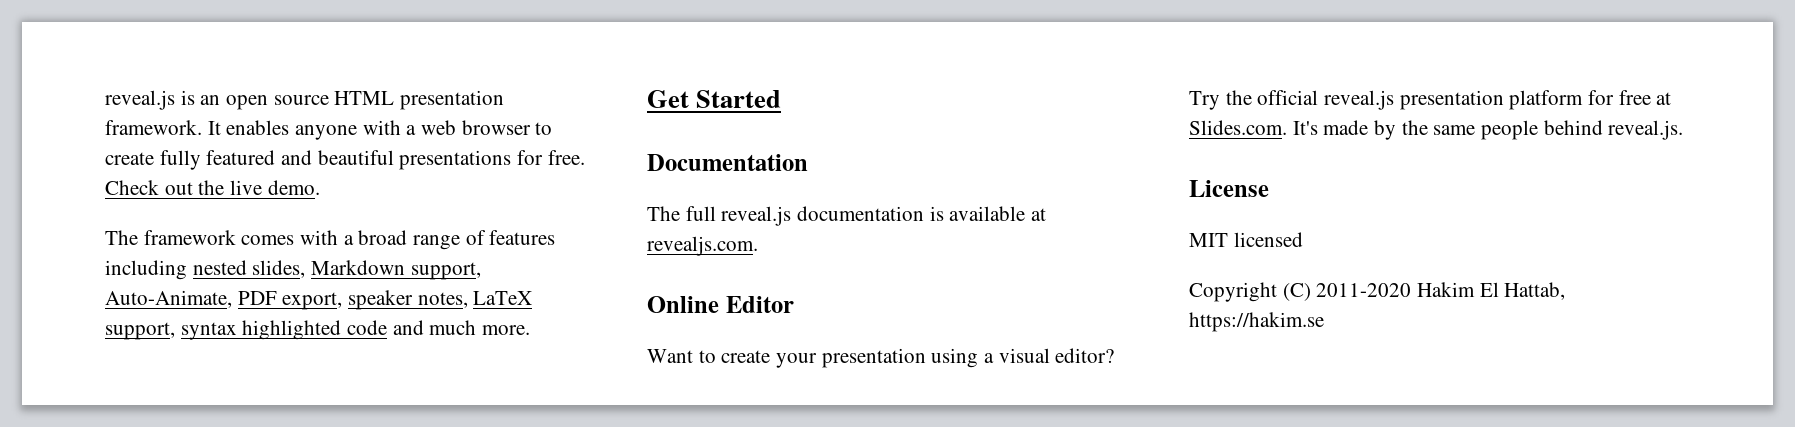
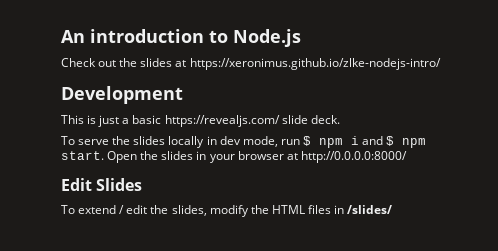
- reveal.js is an open source HTML presentation framework. It enables anyone with a web browser to create fully featured and beautiful presentations for free. Check out the live demo.
- The framework comes with a broad range of features including nested slides, Markdown support, Auto-Animate, PDF export, speaker notes, LaTeX support, syntax highlighted code and much more.
- Get Started
- Documentation
- The full reveal.js documentation is available at revealjs.com.
- Online Editor
- Want to create your presentation using a visual editor? Try the official reveal.js presentation platform for free at Slides.com. It's made by the same people behind reveal.js.
- License
- MIT licensed
- Copyright (C) 2011-2020 Hakim El Hattab, https://hakim.se
+ An introduction to Node.js
+ Check out the slides at https://xeronimus.github.io/zlke-nodejs-intro/
+ Development
+ This is just a basic https://revealjs.com/ slide deck.
+ To serve the slides locally in dev mode, run $ npm i and $ npm start. Open the slides in your browser at http://0.0.0.0:8000/
+ Edit Slides
+ To extend / edit the slides, modify the HTML files in /slides/

